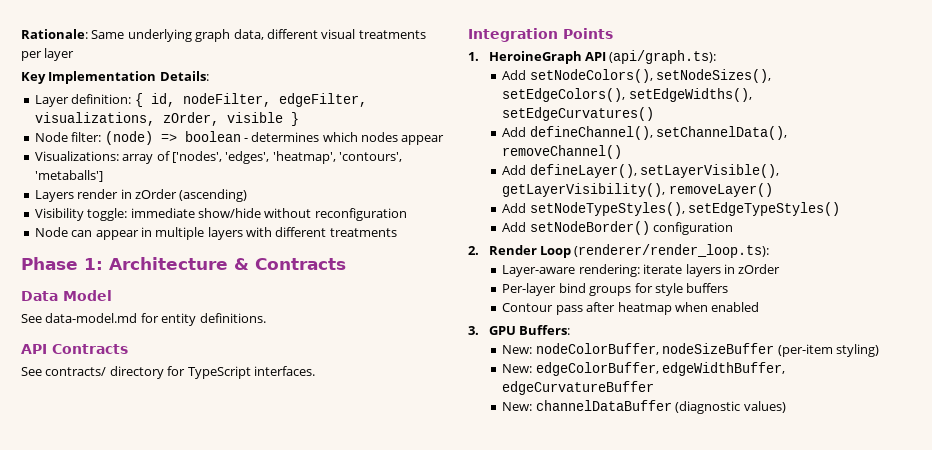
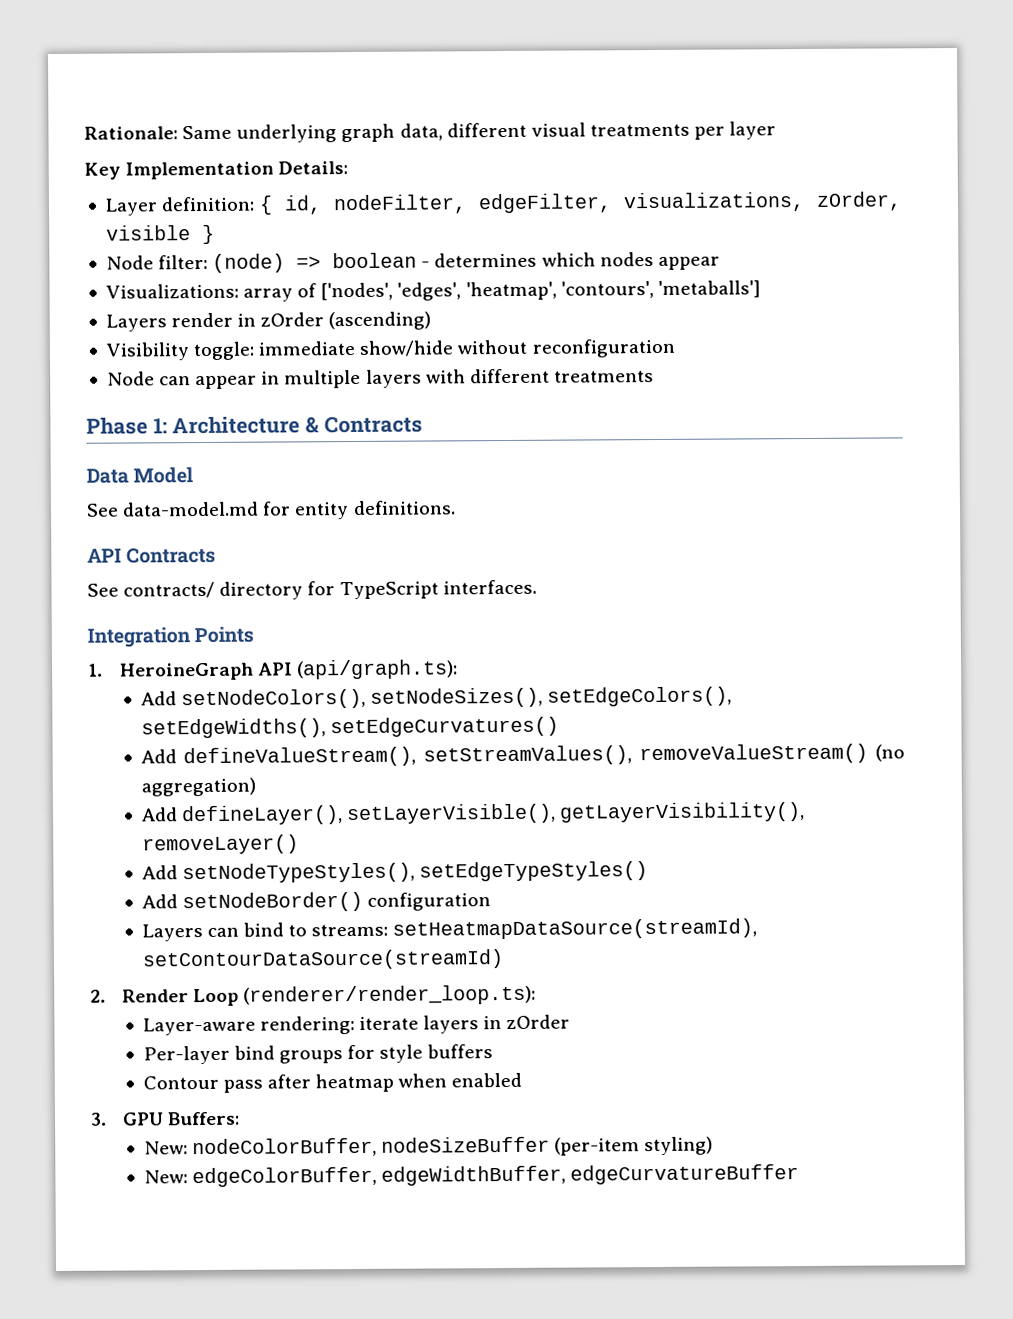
- Add defineChannel(), setChannelData(), removeChannel()
+ Add defineValueStream(), setStreamValues(), removeValueStream() (no aggregation)
+ Layers can bind to streams: setHeatmapDataSource(streamId), setContourDataSource(streamId)
- New: channelDataBuffer (diagnostic values)

